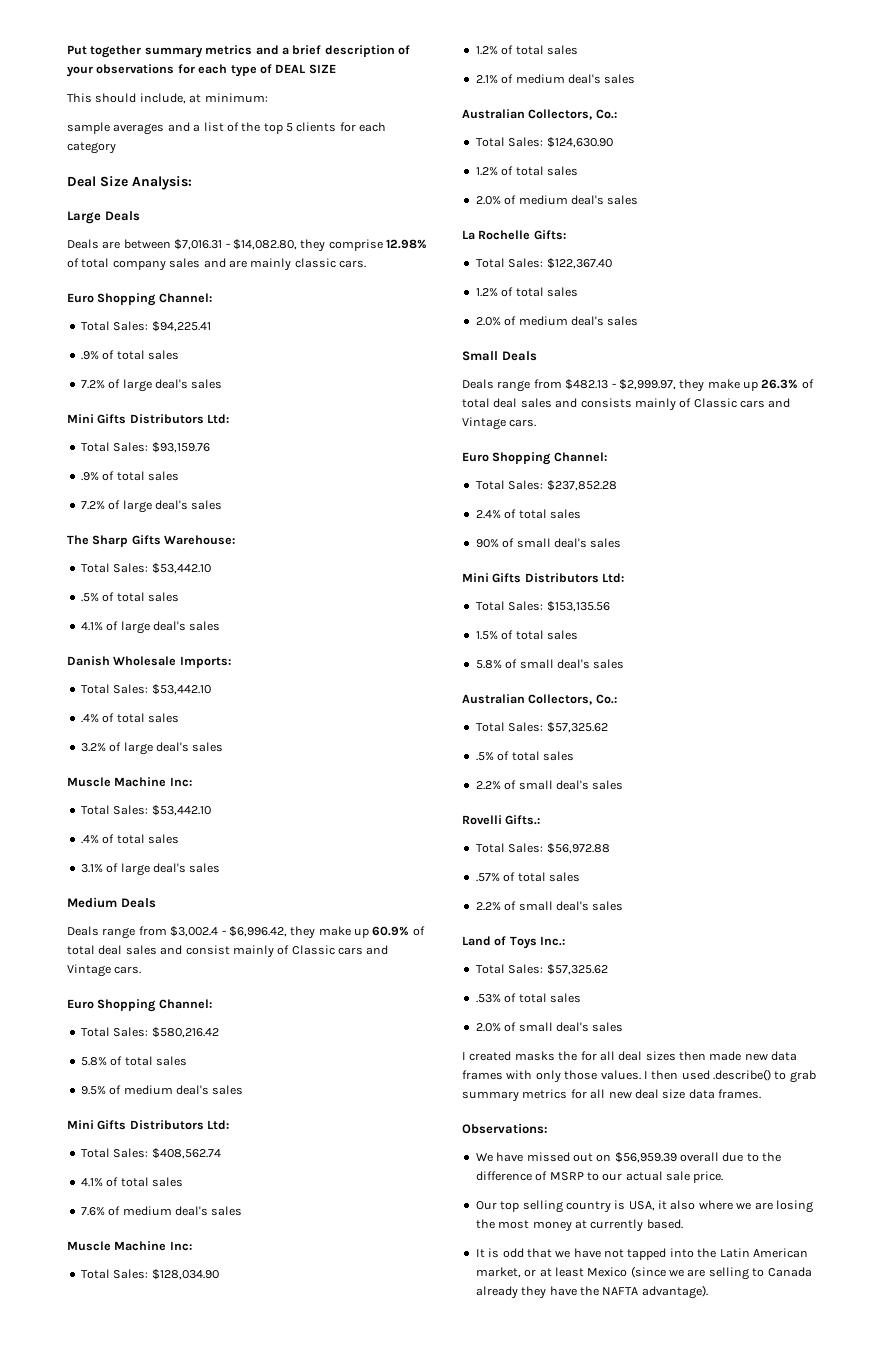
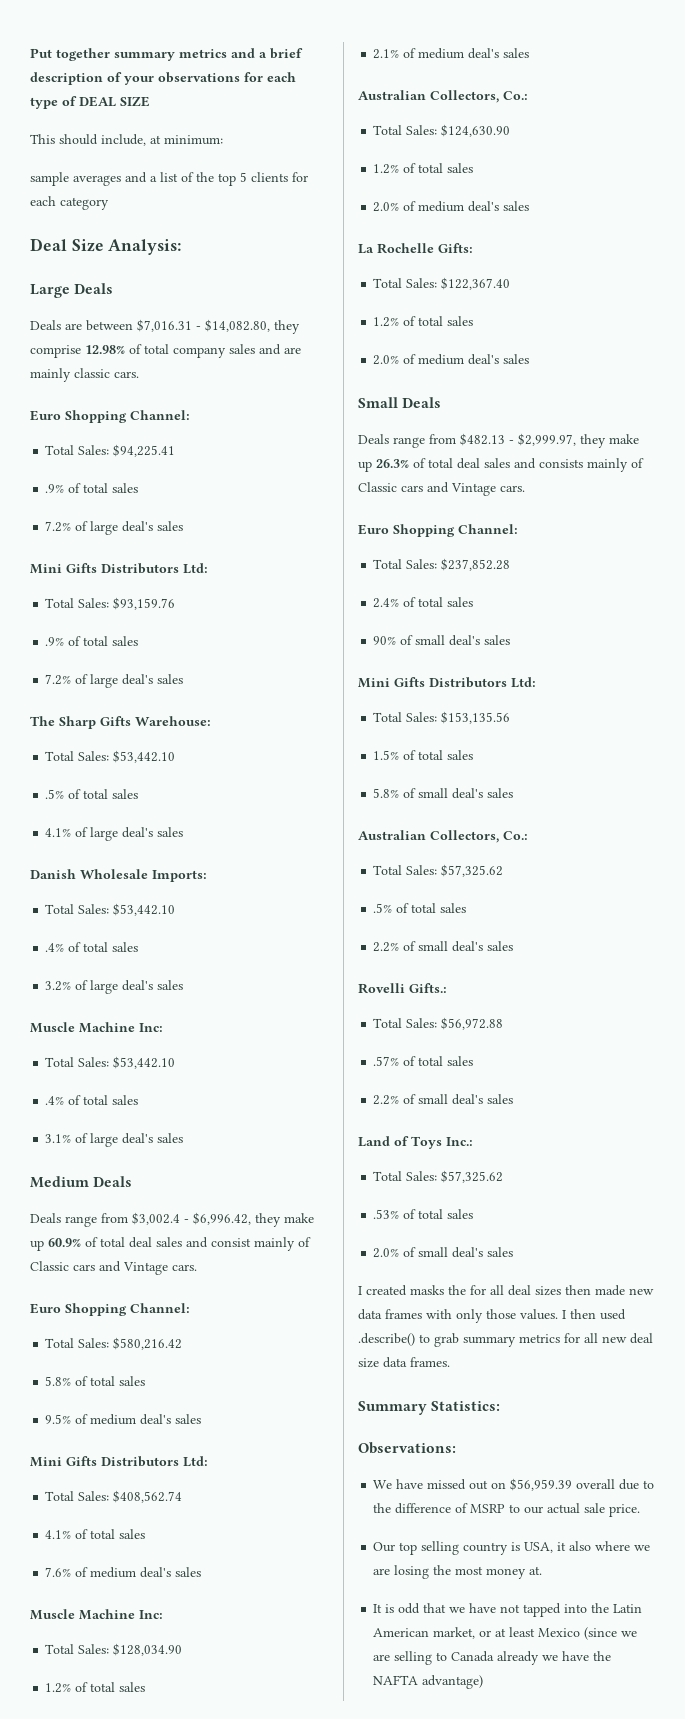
+ Summary Statistics:
- Our top selling country is USA, it also where we are losing the most money at currently based.
+ Our top selling country is USA, it also where we are losing the most money at.
- It is odd that we have not tapped into the Latin American market, or at least Mexico (since we are selling to Canada already they have the NAFTA advantage).
+ It is odd that we have not tapped into the Latin American market, or at least Mexico (since we are selling to Canada already we have the NAFTA advantage)

